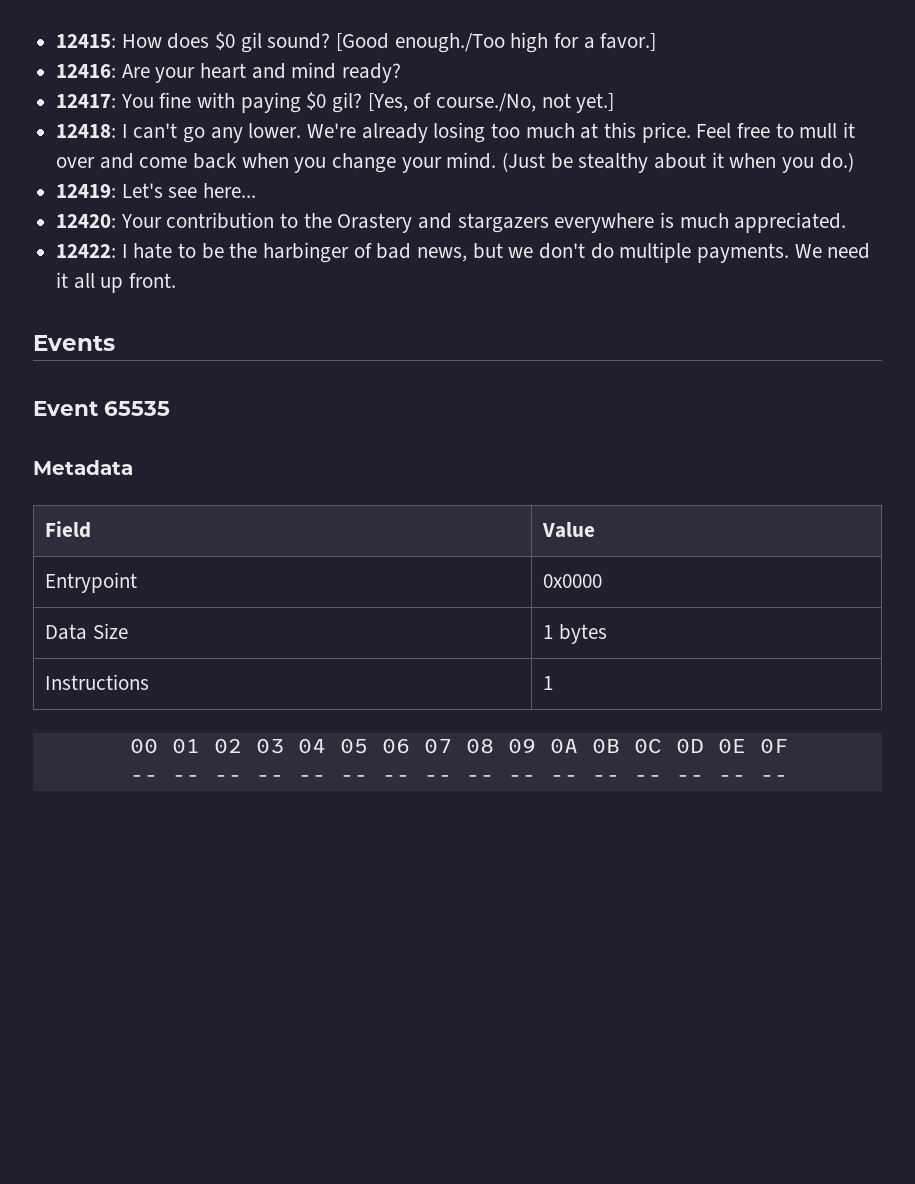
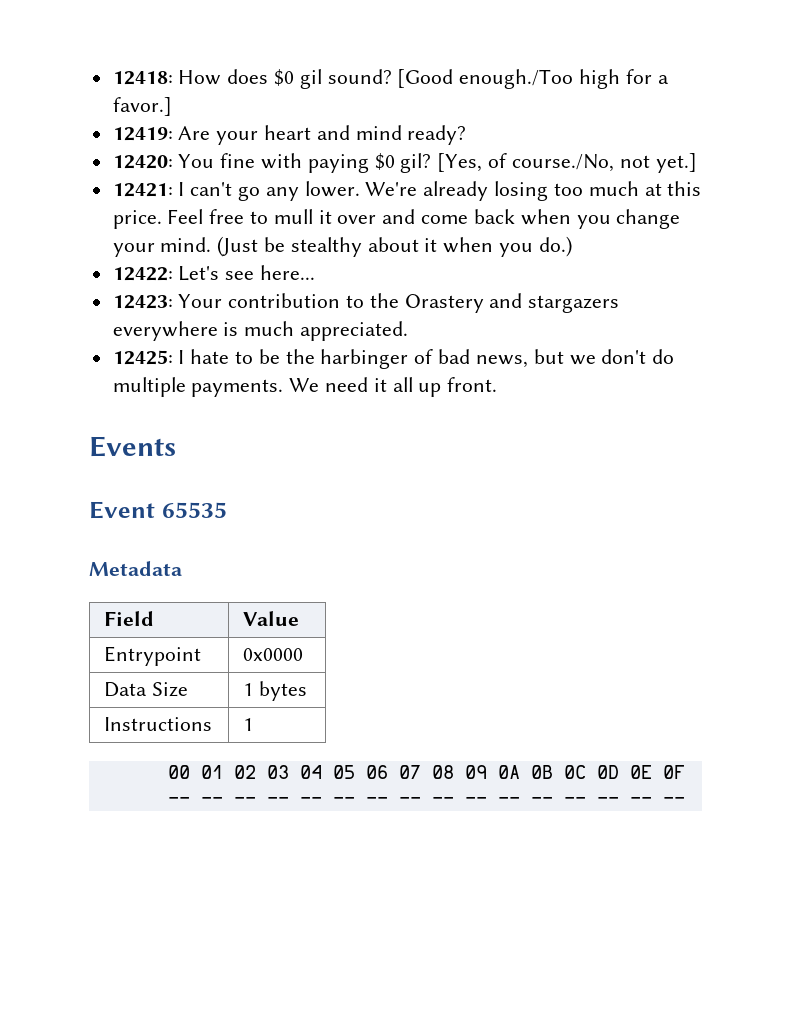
- 12415: How does $0 gil sound?
+ 12418: How does $0 gil sound?
- 12416: Are your heart and mind ready?
+ 12419: Are your heart and mind ready?
- 12417: You fine with paying $0 gil?
+ 12420: You fine with paying $0 gil?
- 12418: I can't go any lower.
+ 12421: I can't go any lower.
- 12419: Let's see here...
+ 12422: Let's see here...
- 12420: Your contribution to the Orastery and stargazers everywhere is much appreciated.
+ 12423: Your contribution to the Orastery and stargazers everywhere is much appreciated.
- 12422: I hate to be the harbinger of bad news, but we don't do multiple payments.
+ 12425: I hate to be the harbinger of bad news, but we don't do multiple payments.

